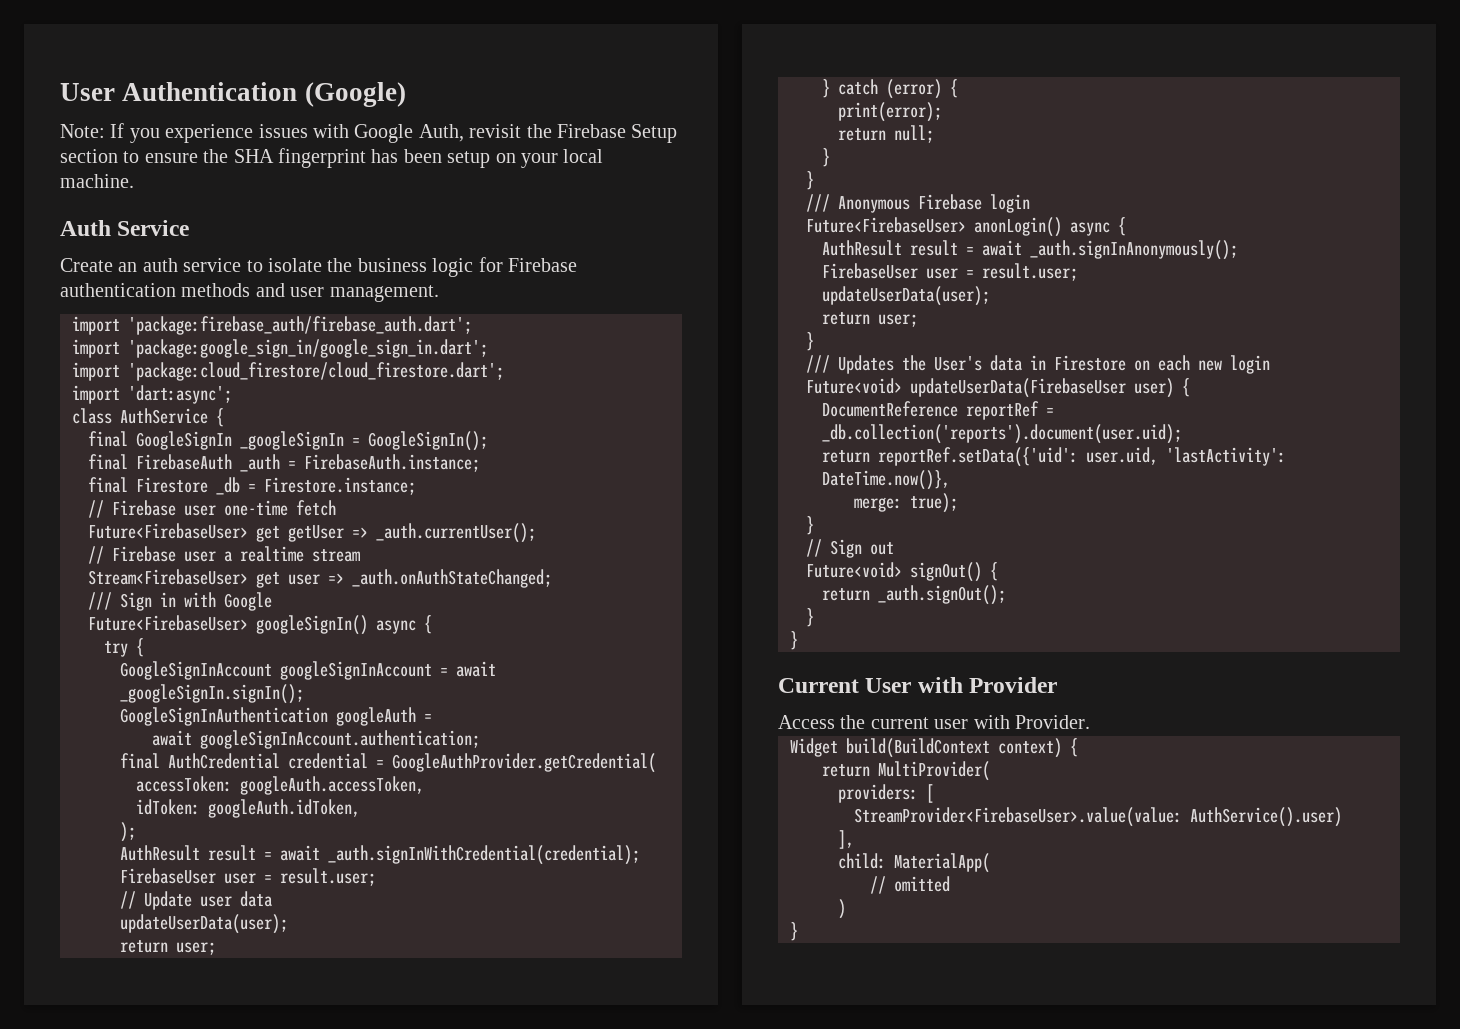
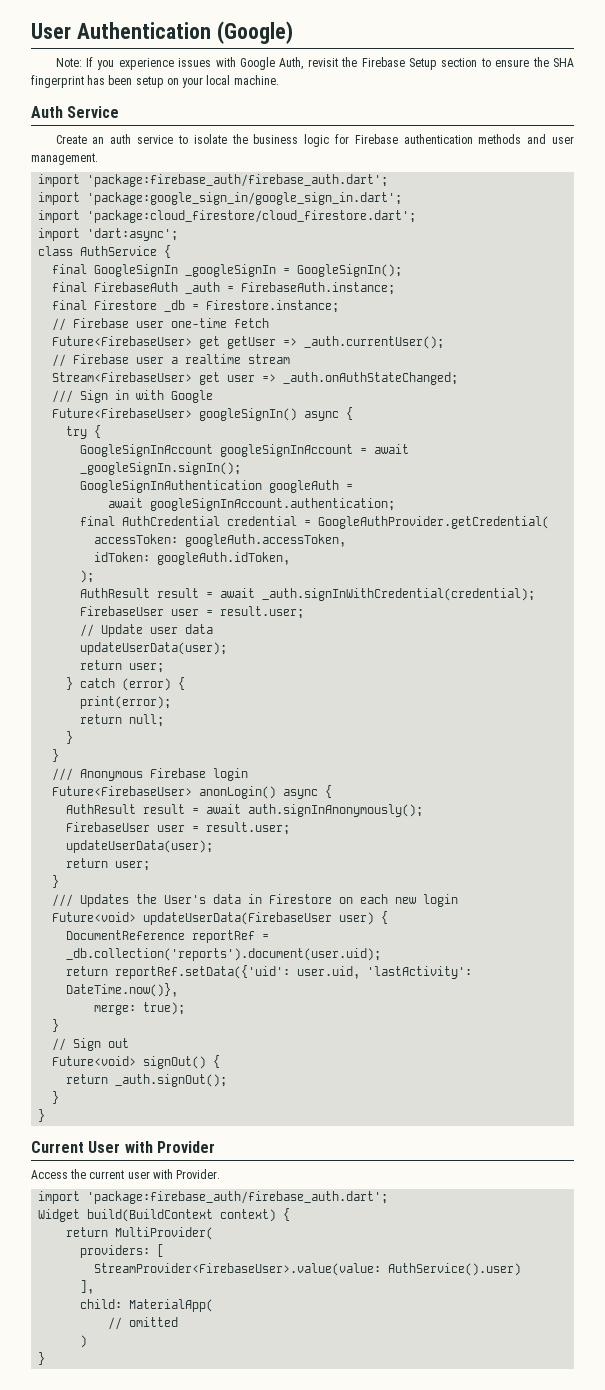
- AuthResult result = await _auth.signInAnonymously();
+ AuthResult result = await auth.signInAnonymously();
  Access the current user with Provider.
+ import 'package:firebase_auth/firebase_auth.dart';

